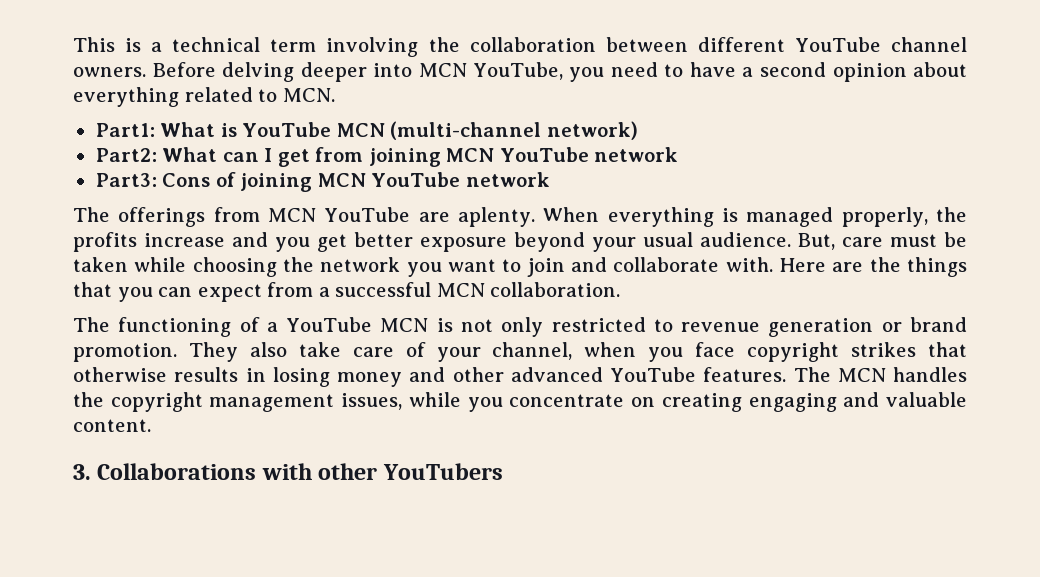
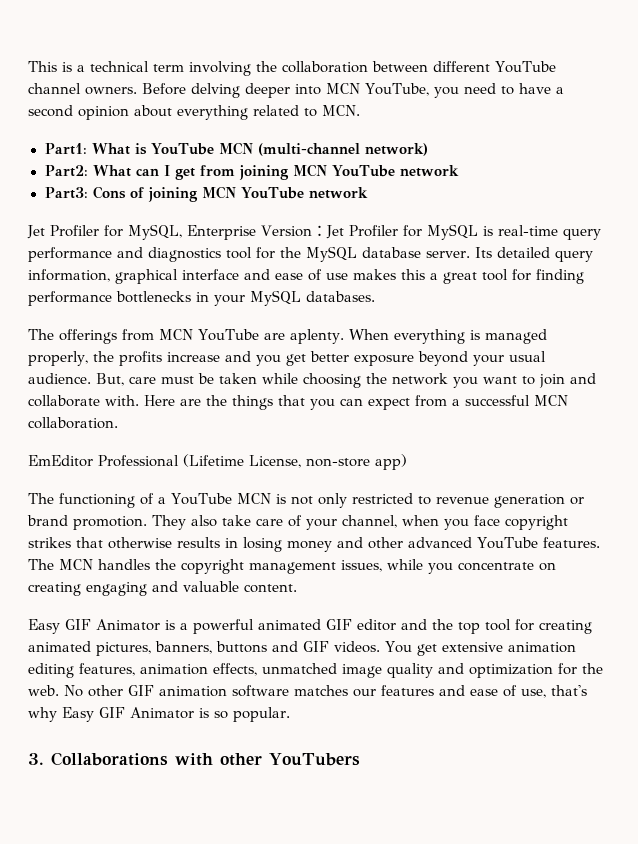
+ Jet Profiler for MySQL, Enterprise Version：Jet Profiler for MySQL is real-time query performance and diagnostics tool for the MySQL database server. Its detailed query information, graphical interface and ease of use makes this a great tool for finding performance bottlenecks in your MySQL databases.
+ EmEditor Professional (Lifetime License, non-store app)
+ Easy GIF Animator is a powerful animated GIF editor and the top tool for creating animated pictures, banners, buttons and GIF videos. You get extensive animation editing features, animation effects, unmatched image quality and optimization for the web. No other GIF animation software matches our features and ease of use, that's why Easy GIF Animator is so popular.

